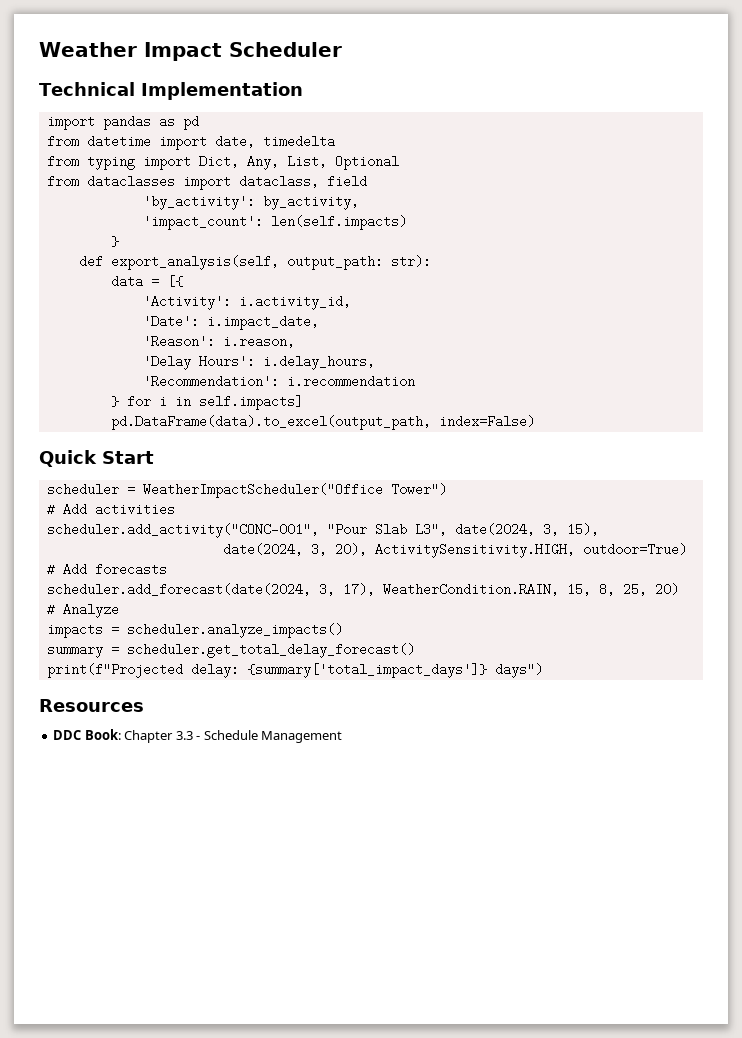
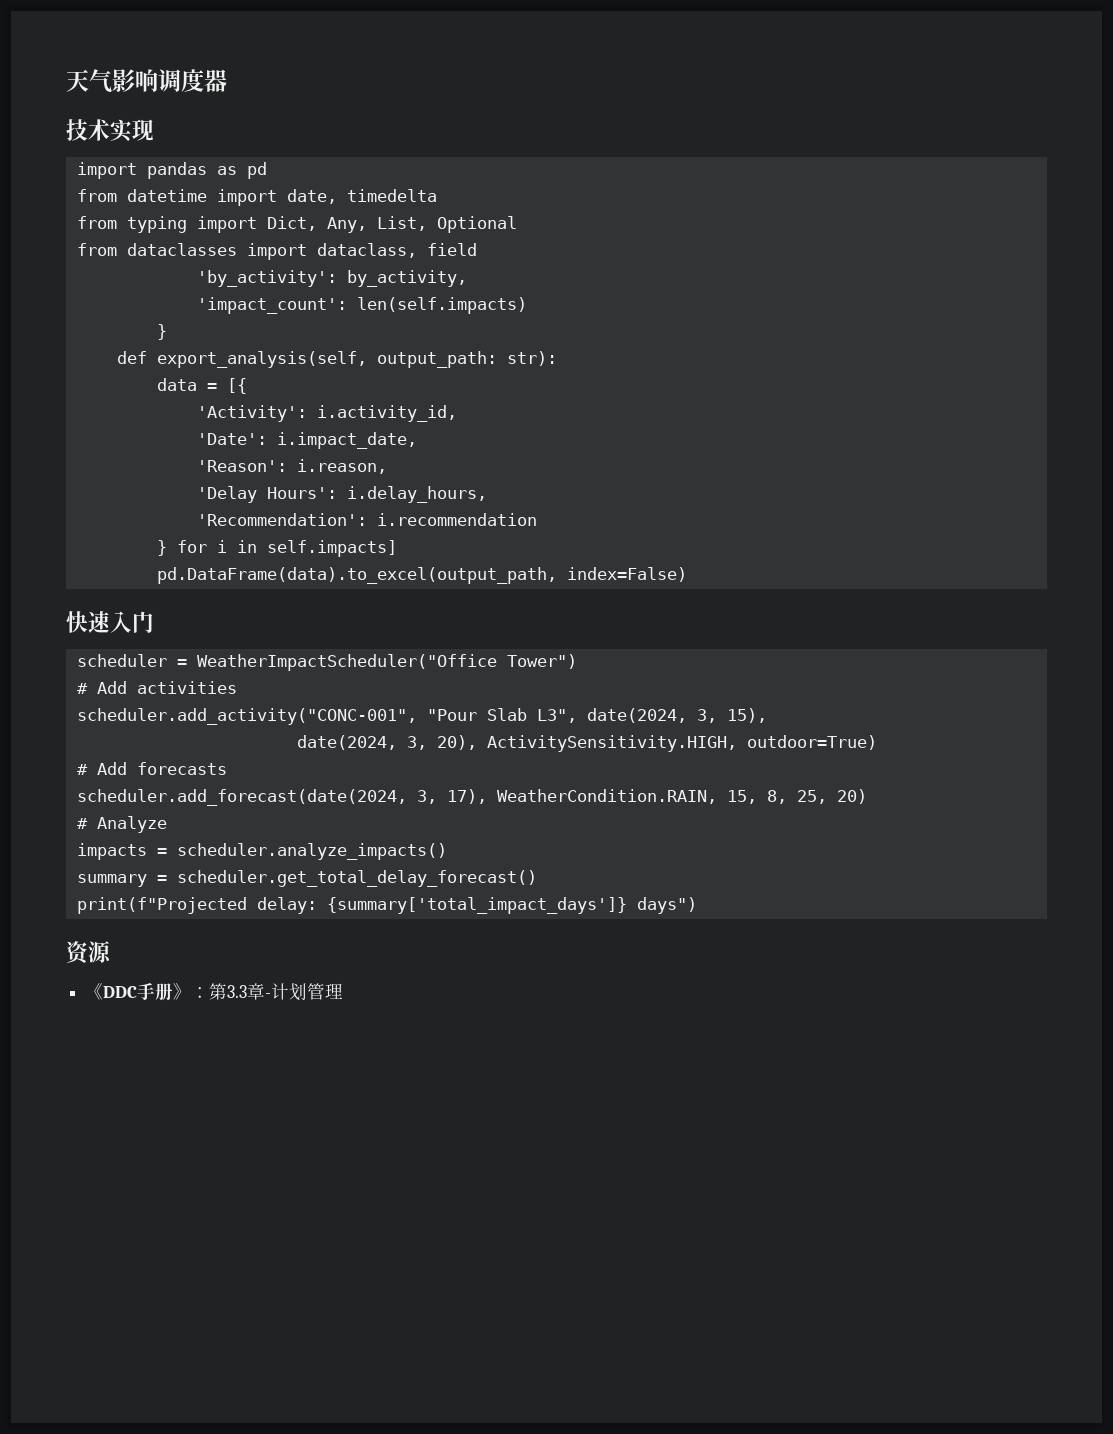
- Weather Impact Scheduler
- Technical Implementation
+ 天气影响调度器
+ 技术实现
- Quick Start
+ 快速入门
- Resources
- DDC Book: Chapter 3.3 - Schedule Management
+ 资源
+ 《DDC手册》：第3.3章-计划管理

